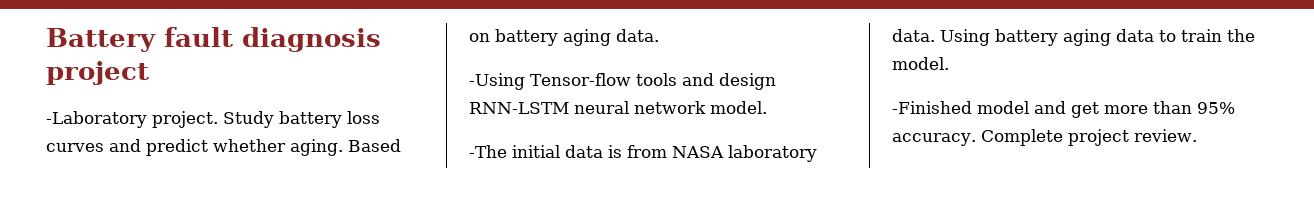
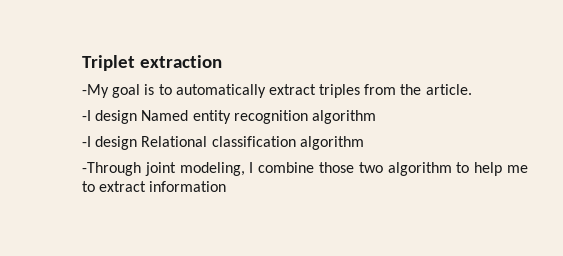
- Battery fault diagnosis project
- -Laboratory project. Study battery loss curves and predict whether aging. Based on battery aging data.
- -Using Tensor-flow tools and design RNN-LSTM neural network model.
- -The initial data is from NASA laboratory data. Using battery aging data to train the model.
- -Finished model and get more than 95% accuracy. Complete project review.
+ Triplet extraction
+ -My goal is to automatically extract triples from the article.
+ -I design Named entity recognition algorithm
+ -I design Relational classification algorithm
+ -Through joint modeling, I combine those two algorithm to help me to extract information

